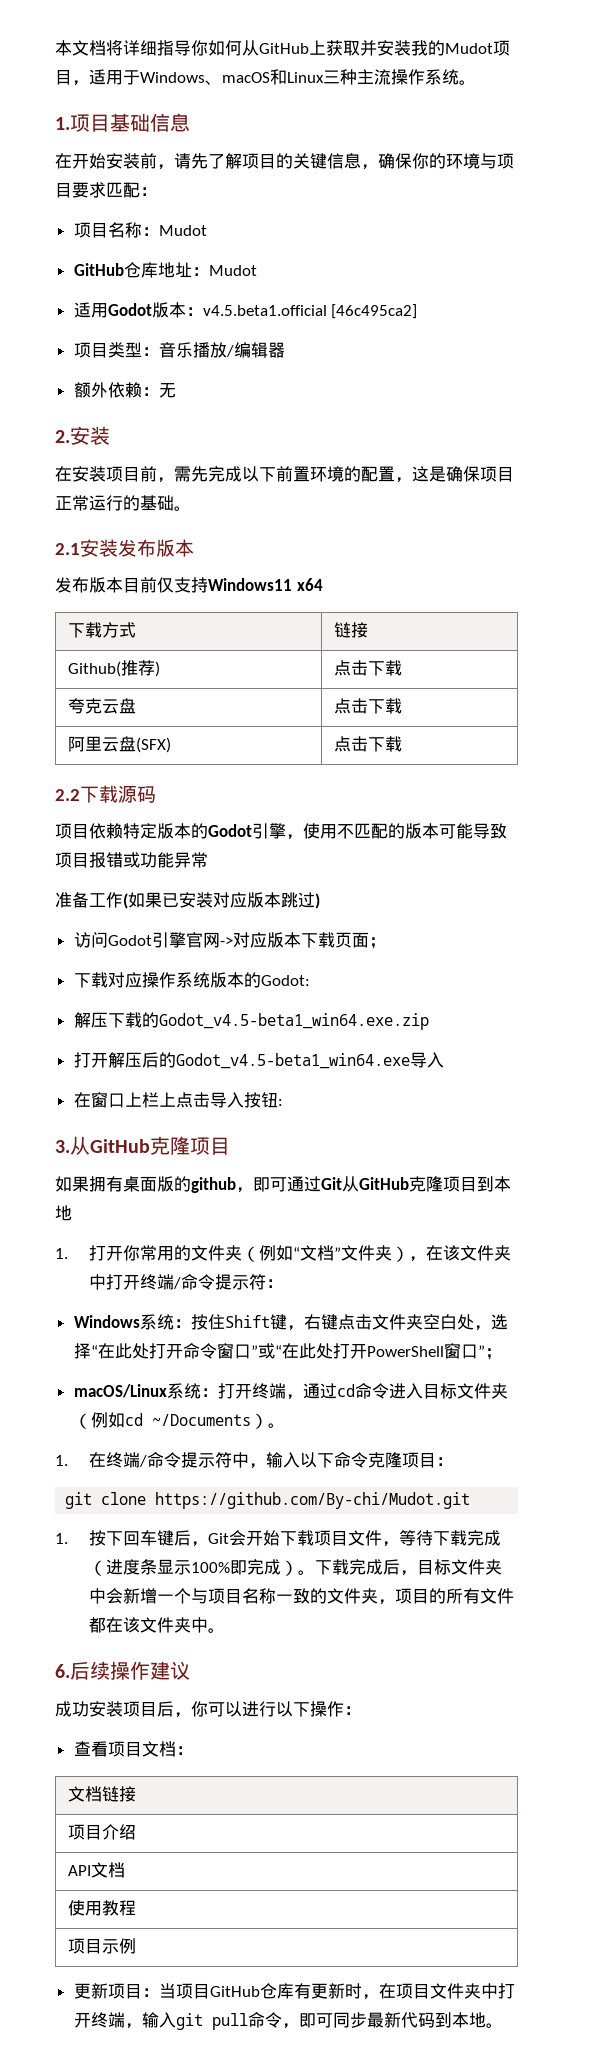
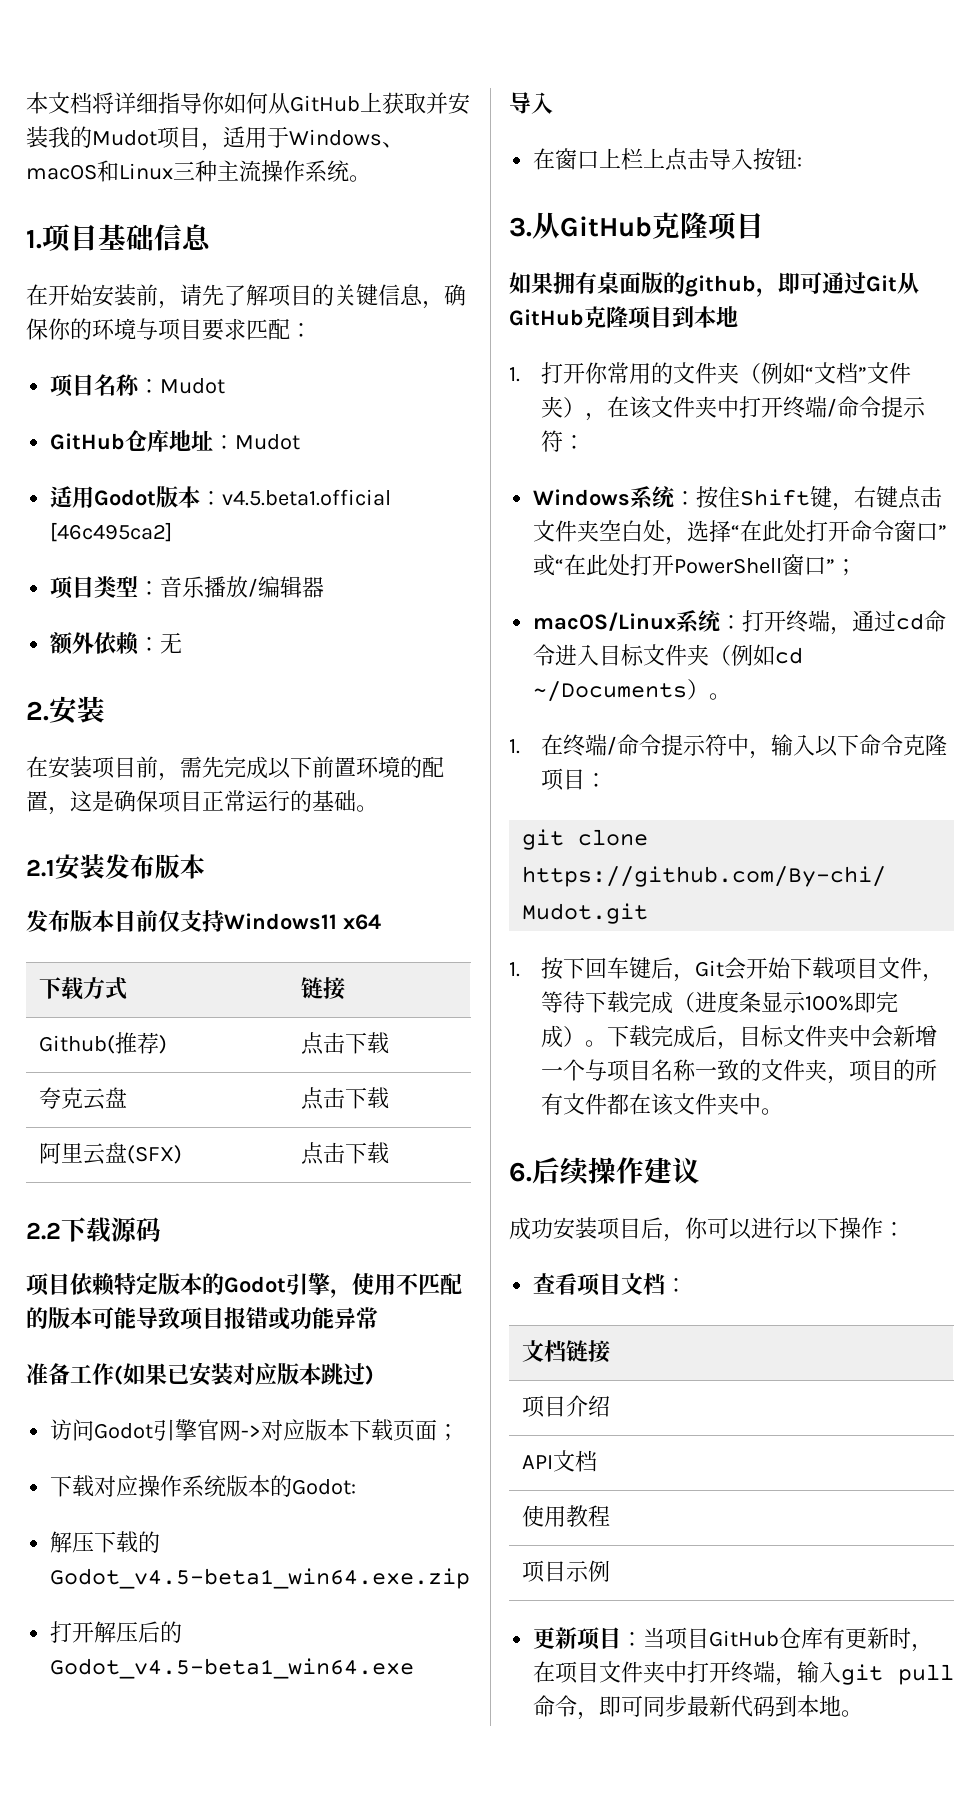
- 打开解压后的Godot_v4.5-beta1_win64.exe导入
+ 打开解压后的Godot_v4.5-beta1_win64.exe
+ 导入

